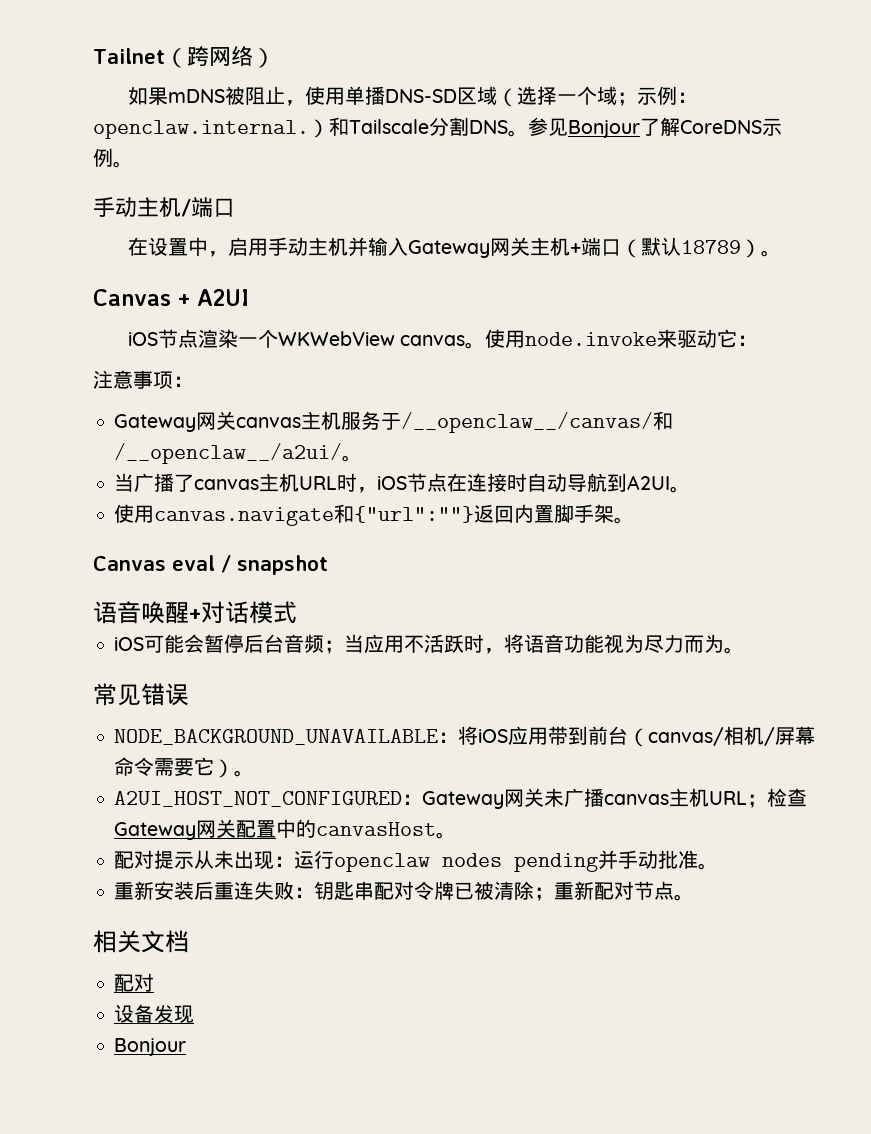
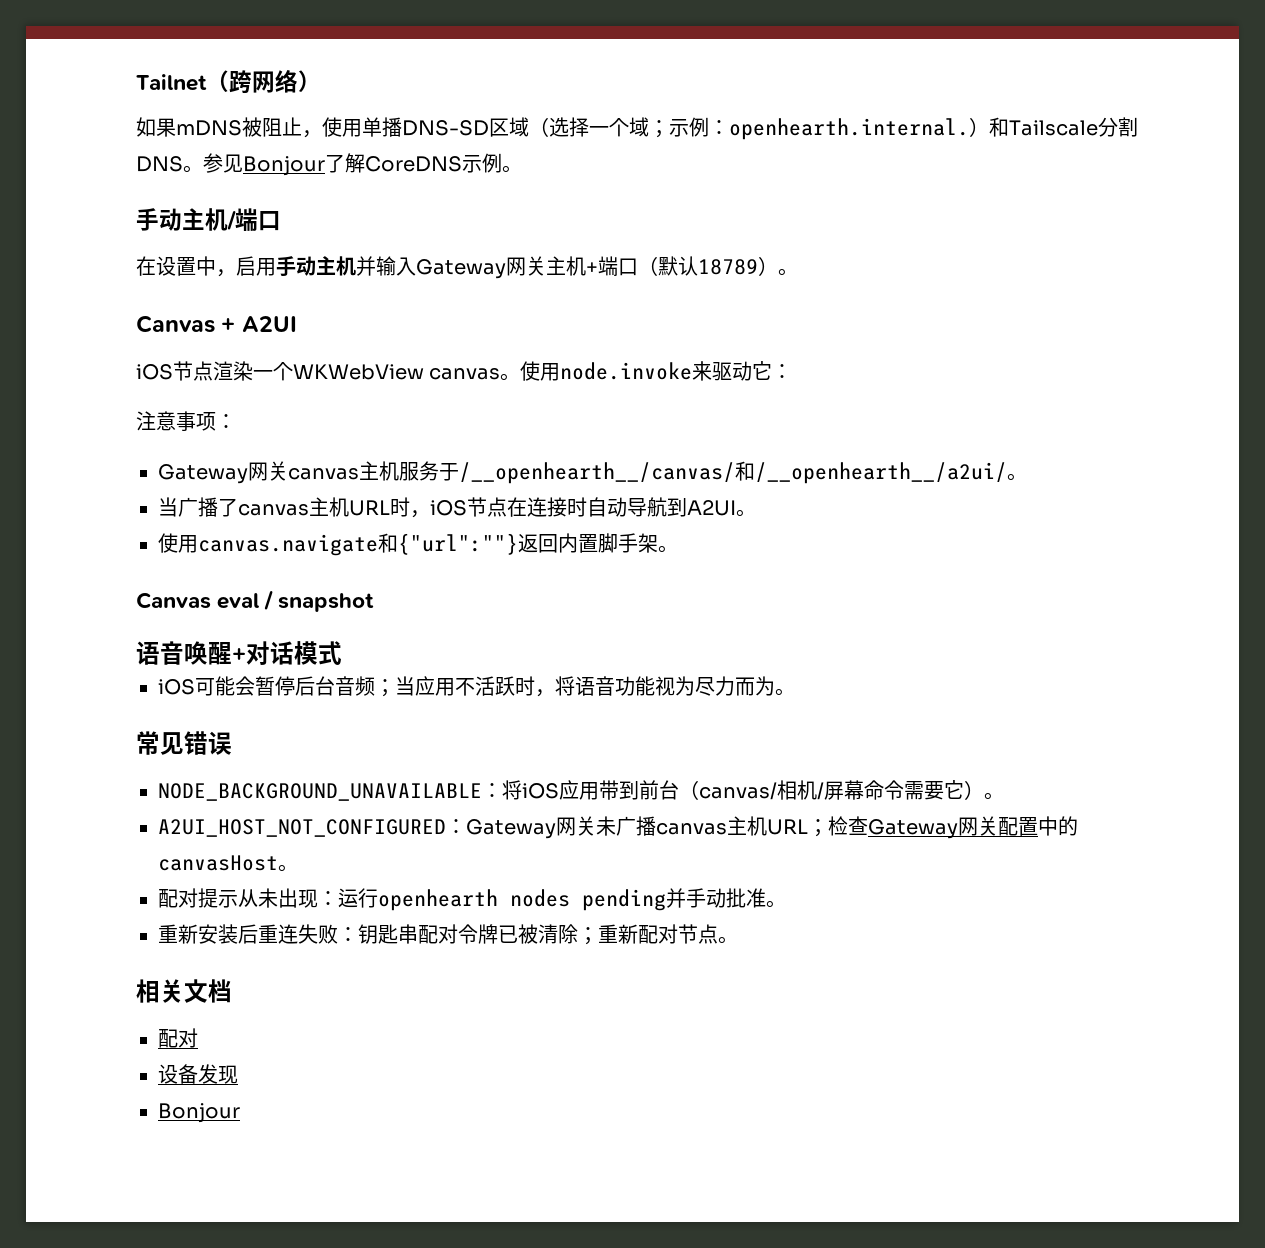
- 如果mDNS被阻止，使用单播DNS-SD区域（选择一个域；示例：openclaw.internal.）和Tailscale分割DNS。
+ 如果mDNS被阻止，使用单播DNS-SD区域（选择一个域；示例：openhearth.internal.）和Tailscale分割DNS。
- Gateway网关canvas主机服务于/__openclaw__/canvas/和/__openclaw__/a2ui/。
+ Gateway网关canvas主机服务于/__openhearth__/canvas/和/__openhearth__/a2ui/。
- 配对提示从未出现：运行openclaw nodes pending并手动批准。
+ 配对提示从未出现：运行openhearth nodes pending并手动批准。

